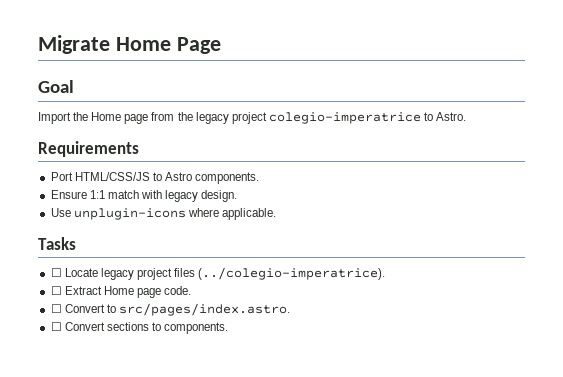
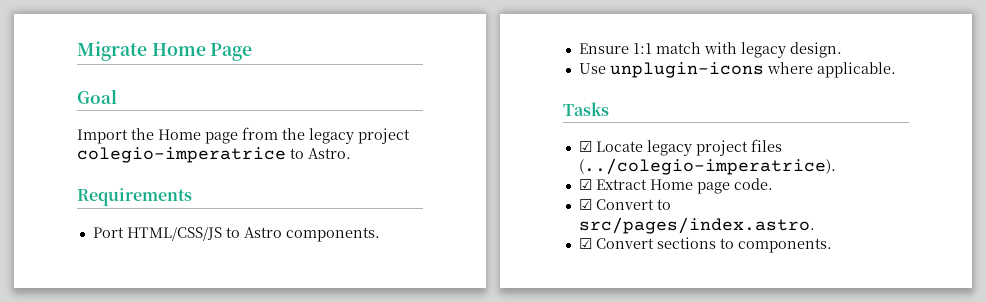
- ☐ Locate legacy project files (../colegio-imperatrice).
+ ☑ Locate legacy project files (../colegio-imperatrice).
- ☐ Extract Home page code.
+ ☑ Extract Home page code.
- ☐ Convert to src/pages/index.astro.
+ ☑ Convert to src/pages/index.astro.
- ☐ Convert sections to components.
+ ☑ Convert sections to components.

